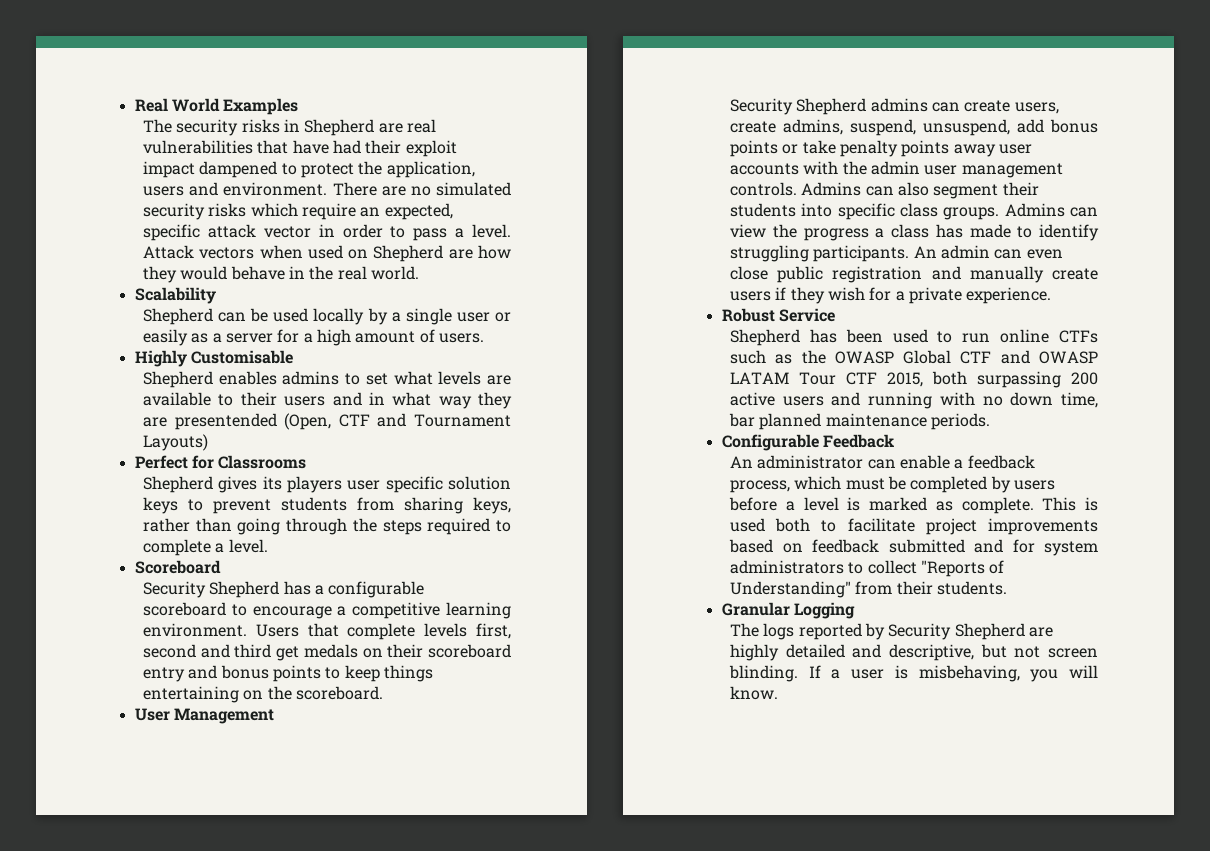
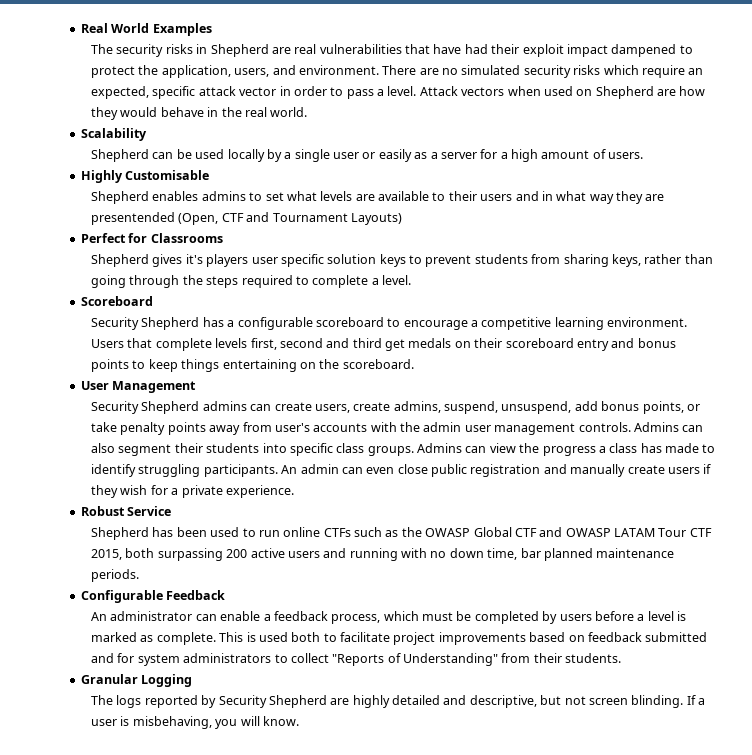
- The security risks in Shepherd are real vulnerabilities that have had their exploit impact dampened to protect the application, users and environment.
+ The security risks in Shepherd are real vulnerabilities that have had their exploit impact dampened to protect the application, users, and environment.
- Shepherd gives its players user specific solution keys to prevent students from sharing keys, rather than going through the steps required to complete a level.
+ Shepherd gives it's players user specific solution keys to prevent students from sharing keys, rather than going through the steps required to complete a level.
- Security Shepherd admins can create users, create admins, suspend, unsuspend, add bonus points or take penalty points away user accounts with the admin user management controls.
+ Security Shepherd admins can create users, create admins, suspend, unsuspend, add bonus points, or take penalty points away from user's accounts with the admin user management controls.

